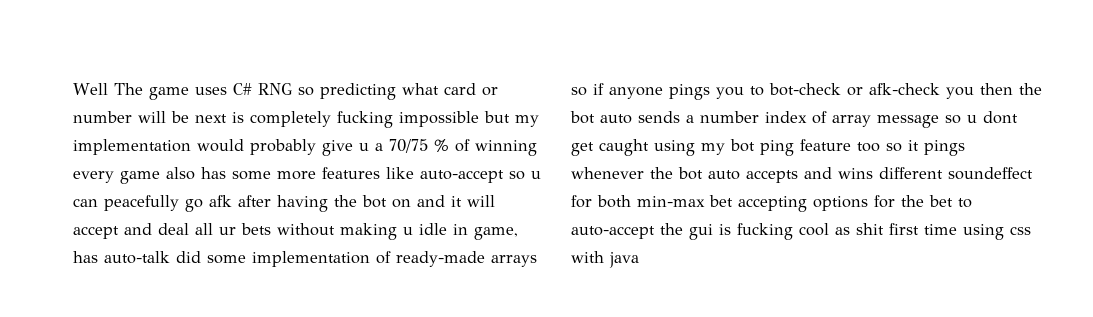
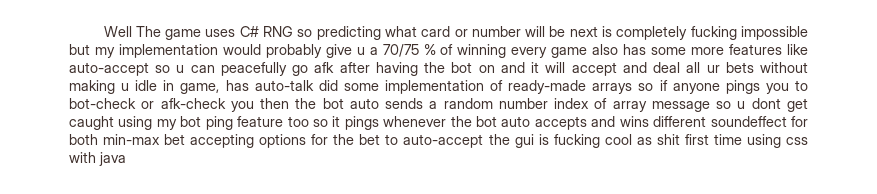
- Well The game uses C# RNG so predicting what card or number will be next is completely fucking impossible but my implementation would probably give u a 70/75 % of winning every game also has some more features like auto-accept so u can peacefully go afk after having the bot on and it will accept and deal all ur bets without making u idle in game, has auto-talk did some implementation of ready-made arrays so if anyone pings you to bot-check or afk-check you then the bot auto sends a number index of array message so u dont get caught using my bot ping feature too so it pings whenever the bot auto accepts and wins different soundeffect for both min-max bet accepting options for the bet to auto-accept the gui is fucking cool as shit first time using css with java
+ Well The game uses C# RNG so predicting what card or number will be next is completely fucking impossible but my implementation would probably give u a 70/75 % of winning every game also has some more features like auto-accept so u can peacefully go afk after having the bot on and it will accept and deal all ur bets without making u idle in game, has auto-talk did some implementation of ready-made arrays so if anyone pings you to bot-check or afk-check you then the bot auto sends a random number index of array message so u dont get caught using my bot ping feature too so it pings whenever the bot auto accepts and wins different soundeffect for both min-max bet accepting options for the bet to auto-accept the gui is fucking cool as shit first time using css with java

